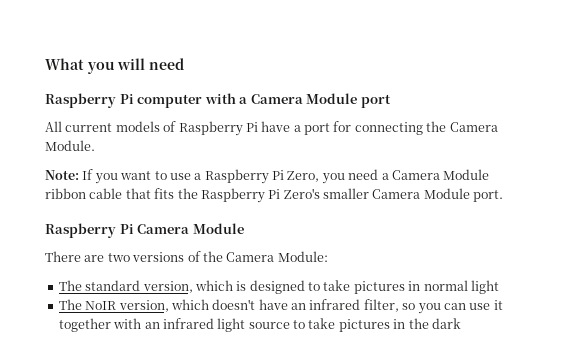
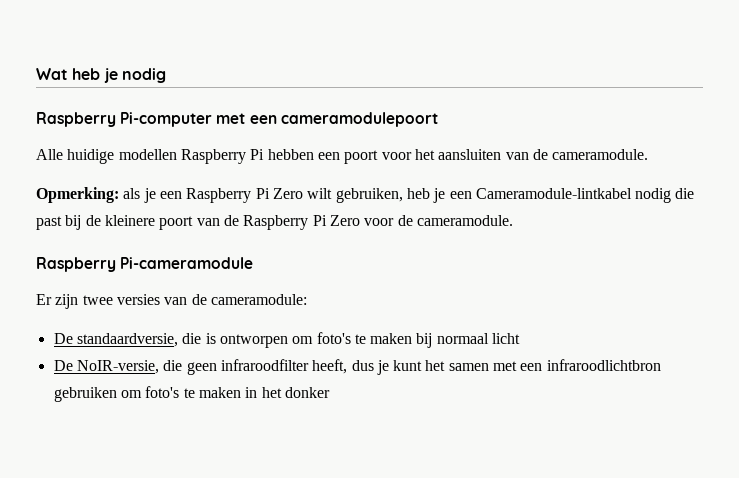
- What you will need
- Raspberry Pi computer with a Camera Module port
- All current models of Raspberry Pi have a port for connecting the Camera Module.
- Note: If you want to use a Raspberry Pi Zero, you need a Camera Module ribbon cable that fits the Raspberry Pi Zero's smaller Camera Module port.
- Raspberry Pi Camera Module
- There are two versions of the Camera Module:
- The standard version, which is designed to take pictures in normal light
- The NoIR version, which doesn't have an infrared filter, so you can use it together with an infrared light source to take pictures in the dark
+ Wat heb je nodig
+ Raspberry Pi-computer met een cameramodulepoort
+ Alle huidige modellen Raspberry Pi hebben een poort voor het aansluiten van de cameramodule.
+ Opmerking: als je een Raspberry Pi Zero wilt gebruiken, heb je een Cameramodule-lintkabel nodig die past bij de kleinere poort van de Raspberry Pi Zero voor de cameramodule.
+ Raspberry Pi-cameramodule
+ Er zijn twee versies van de cameramodule:
+ De standaardversie, die is ontworpen om foto's te maken bij normaal licht
+ De NoIR-versie, die geen infraroodfilter heeft, dus je kunt het samen met een infraroodlichtbron gebruiken om foto's te maken in het donker

